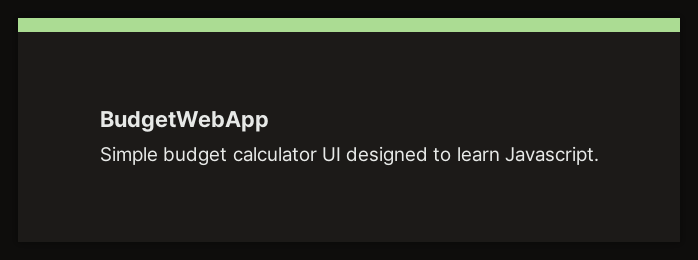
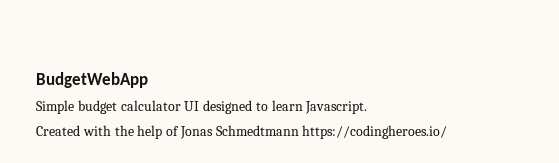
+ Created with the help of Jonas Schmedtmann https://codingheroes.io/

